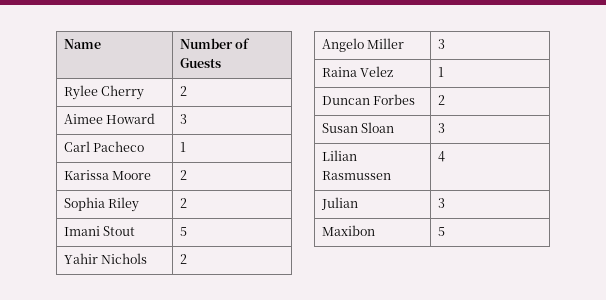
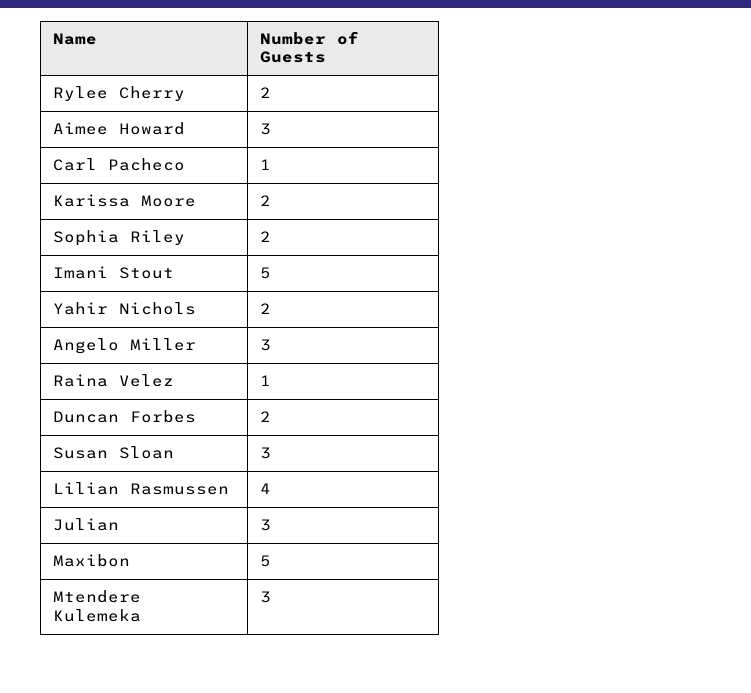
+ Mtendere Kulemeka | 3

